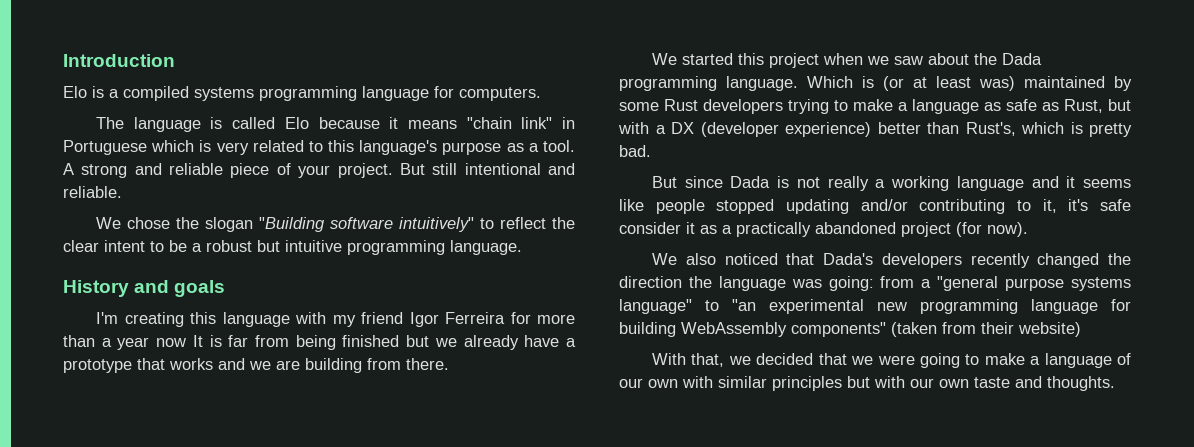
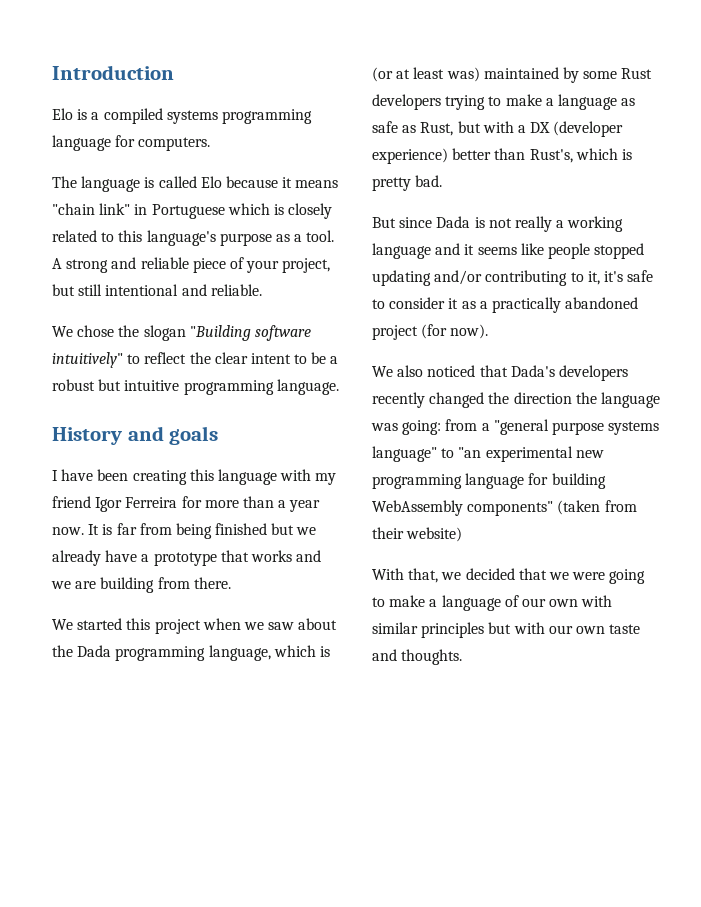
- The language is called Elo because it means "chain link" in Portuguese which is very related to this language's purpose as a tool.
+ The language is called Elo because it means "chain link" in Portuguese which is closely related to this language's purpose as a tool.
- A strong and reliable piece of your project. But still intentional and reliable.
+ A strong and reliable piece of your project, but still intentional and reliable.
- I'm creating this language with my friend Igor Ferreira for more than a year now It is far from being finished but we already have a prototype that works and we are building from there.
+ I have been creating this language with my friend Igor Ferreira for more than a year now. It is far from being finished but we already have a prototype that works and we are building from there.
- We started this project when we saw about the Dada programming language. Which is (or at least was) maintained by some Rust developers trying to make a language as safe as Rust, but with a DX (developer experience) better than Rust's, which is pretty bad.
+ We started this project when we saw about the Dada programming language, which is (or at least was) maintained by some Rust developers trying to make a language as safe as Rust, but with a DX (developer experience) better than Rust's, which is pretty bad.
- But since Dada is not really a working language and it seems like people stopped updating and/or contributing to it, it's safe consider it as a practically abandoned project (for now).
+ But since Dada is not really a working language and it seems like people stopped updating and/or contributing to it, it's safe to consider it as a practically abandoned project (for now).

